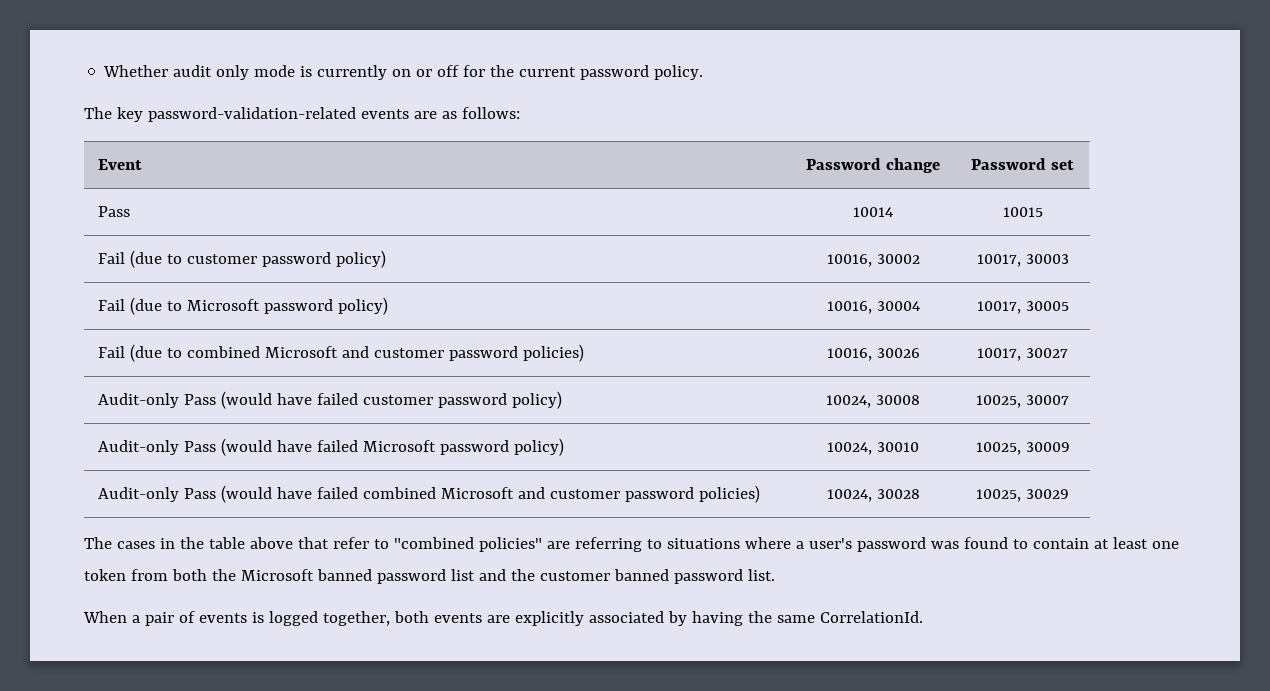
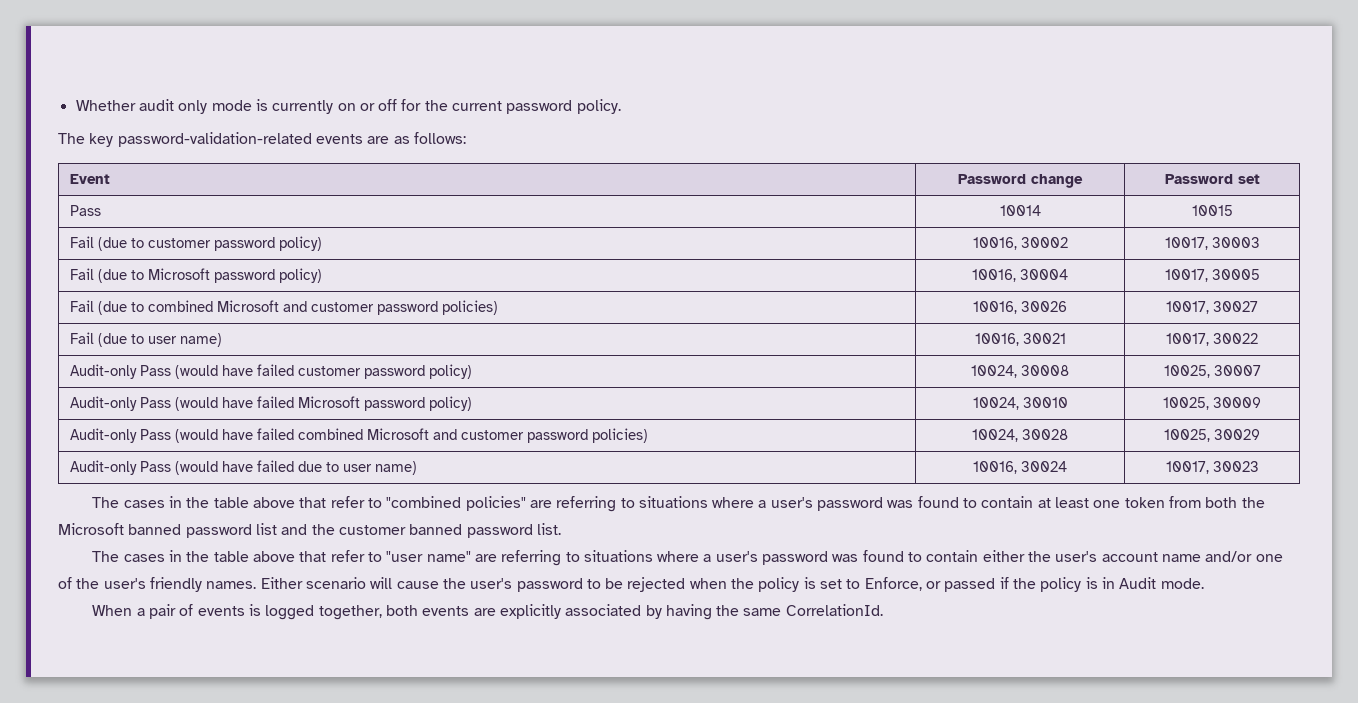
+ Fail (due to user name) | 10016, 30021 | 10017, 30022
+ Audit-only Pass (would have failed due to user name) | 10016, 30024 | 10017, 30023
+ The cases in the table above that refer to "user name" are referring to situations where a user's password was found to contain either the user's account name and/or one of the user's friendly names. Either scenario will cause the user's password to be rejected when the policy is set to Enforce, or passed if the policy is in Audit mode.

